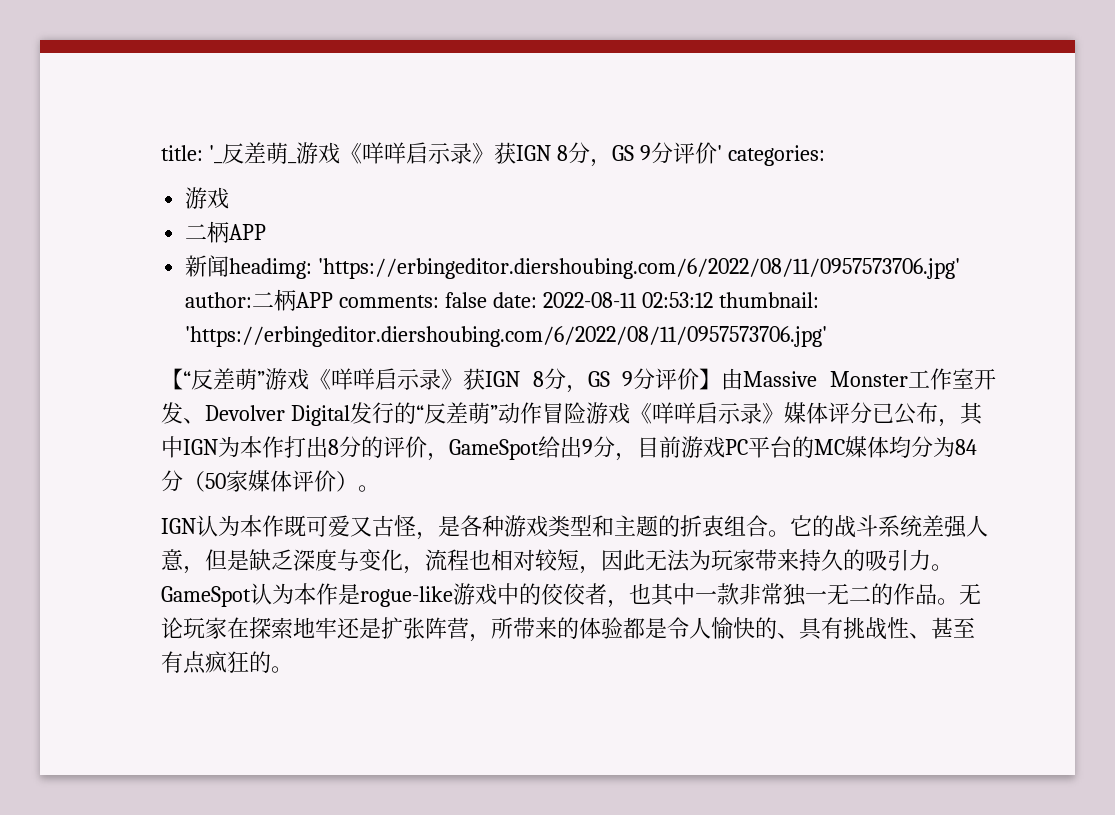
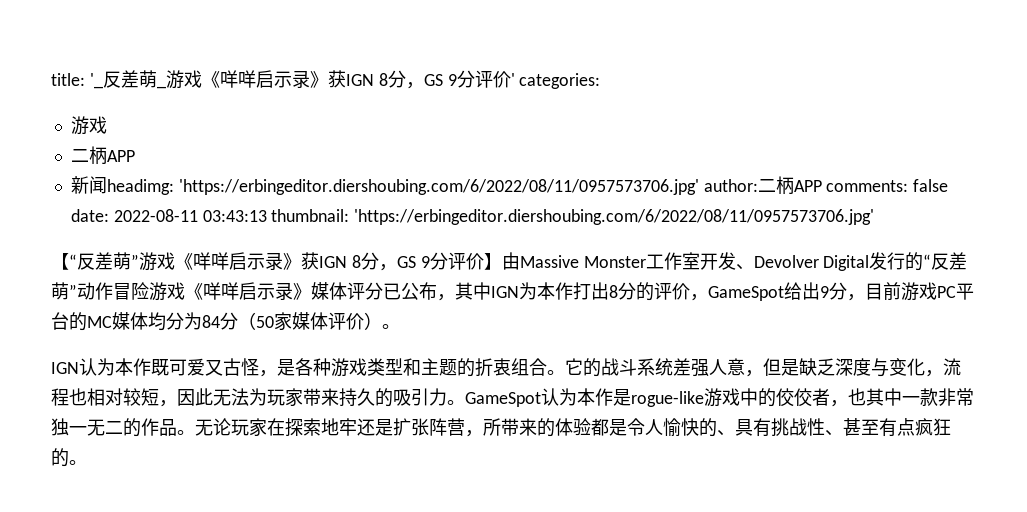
- 新闻headimg: 'https://erbingeditor.diershoubing.com/6/2022/08/11/0957573706.jpg' author:二柄APP comments: false date: 2022-08-11 02:53:12 thumbnail: 'https://erbingeditor.diershoubing.com/6/2022/08/11/0957573706.jpg'
+ 新闻headimg: 'https://erbingeditor.diershoubing.com/6/2022/08/11/0957573706.jpg' author:二柄APP comments: false date: 2022-08-11 03:43:13 thumbnail: 'https://erbingeditor.diershoubing.com/6/2022/08/11/0957573706.jpg'

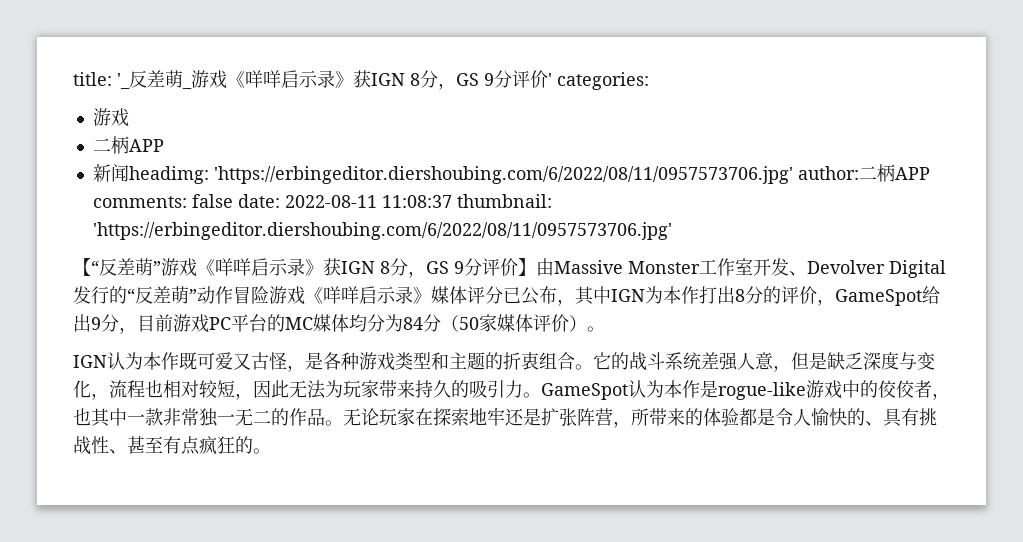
- 新闻headimg: 'https://erbingeditor.diershoubing.com/6/2022/08/11/0957573706.jpg' author:二柄APP comments: false date: 2022-08-11 03:43:13 thumbnail: 'https://erbingeditor.diershoubing.com/6/2022/08/11/0957573706.jpg'
+ 新闻headimg: 'https://erbingeditor.diershoubing.com/6/2022/08/11/0957573706.jpg' author:二柄APP comments: false date: 2022-08-11 11:08:37 thumbnail: 'https://erbingeditor.diershoubing.com/6/2022/08/11/0957573706.jpg'

